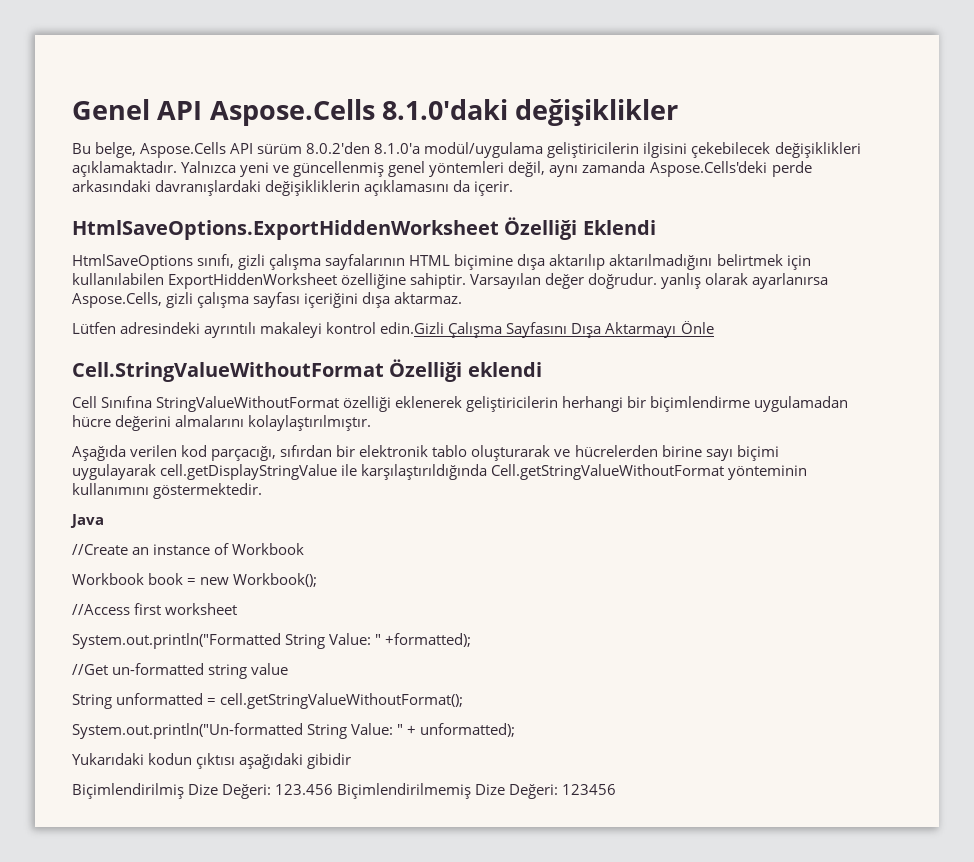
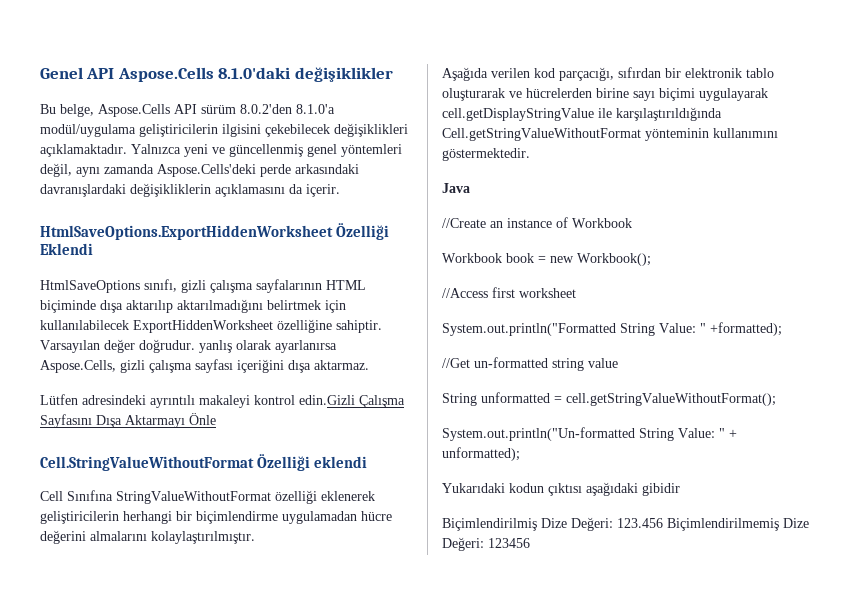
- HtmlSaveOptions sınıfı, gizli çalışma sayfalarının HTML biçimine dışa aktarılıp aktarılmadığını belirtmek için kullanılabilen ExportHiddenWorksheet özelliğine sahiptir.
+ HtmlSaveOptions sınıfı, gizli çalışma sayfalarının HTML biçiminde dışa aktarılıp aktarılmadığını belirtmek için kullanılabilecek ExportHiddenWorksheet özelliğine sahiptir.

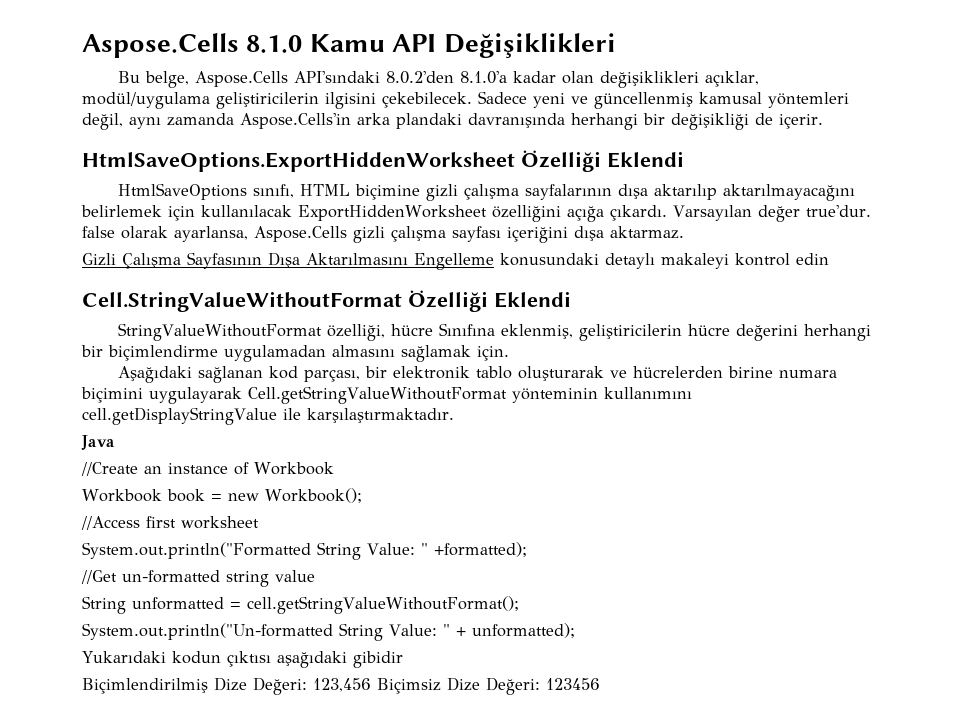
- Genel API Aspose.Cells 8.1.0'daki değişiklikler
- Bu belge, Aspose.Cells API sürüm 8.0.2'den 8.1.0'a modül/uygulama geliştiricilerin ilgisini çekebilecek değişiklikleri açıklamaktadır. Yalnızca yeni ve güncellenmiş genel yöntemleri değil, aynı zamanda Aspose.Cells'deki perde arkasındaki davranışlardaki değişikliklerin açıklamasını da içerir.
+ Aspose.Cells 8.1.0 Kamu API Değişiklikleri
+ Bu belge, Aspose.Cells API'sındaki 8.0.2'den 8.1.0'a kadar olan değişiklikleri açıklar, modül/uygulama geliştiricilerin ilgisini çekebilecek. Sadece yeni ve güncellenmiş kamusal yöntemleri değil, aynı zamanda Aspose.Cells'in arka plandaki davranışında herhangi bir değişikliği de içerir.
- HtmlSaveOptions sınıfı, gizli çalışma sayfalarının HTML biçiminde dışa aktarılıp aktarılmadığını belirtmek için kullanılabilecek ExportHiddenWorksheet özelliğine sahiptir. Varsayılan değer doğrudur. yanlış olarak ayarlanırsa Aspose.Cells, gizli çalışma sayfası içeriğini dışa aktarmaz.
+ HtmlSaveOptions sınıfı, HTML biçimine gizli çalışma sayfalarının dışa aktarılıp aktarılmayacağını belirlemek için kullanılacak ExportHiddenWorksheet özelliğini açığa çıkardı. Varsayılan değer true'dur. false olarak ayarlansa, Aspose.Cells gizli çalışma sayfası içeriğini dışa aktarmaz.
- Lütfen adresindeki ayrıntılı makaleyi kontrol edin.Gizli Çalışma Sayfasını Dışa Aktarmayı Önle
- Cell.StringValueWithoutFormat Özelliği eklendi
- Cell Sınıfına StringValueWithoutFormat özelliği eklenerek geliştiricilerin herhangi bir biçimlendirme uygulamadan hücre değerini almalarını kolaylaştırılmıştır.
- Aşağıda verilen kod parçacığı, sıfırdan bir elektronik tablo oluşturarak ve hücrelerden birine sayı biçimi uygulayarak cell.getDisplayStringValue ile karşılaştırıldığında Cell.getStringValueWithoutFormat yönteminin kullanımını göstermektedir.
+ Gizli Çalışma Sayfasının Dışa Aktarılmasını Engelleme konusundaki detaylı makaleyi kontrol edin
+ Cell.StringValueWithoutFormat Özelliği Eklendi
+ StringValueWithoutFormat özelliği, hücre Sınıfına eklenmiş, geliştiricilerin hücre değerini herhangi bir biçimlendirme uygulamadan almasını sağlamak için.
+ Aşağıdaki sağlanan kod parçası, bir elektronik tablo oluşturarak ve hücrelerden birine numara biçimini uygulayarak Cell.getStringValueWithoutFormat yönteminin kullanımını cell.getDisplayStringValue ile karşılaştırmaktadır.
- Biçimlendirilmiş Dize Değeri: 123.456 Biçimlendirilmemiş Dize Değeri: 123456
+ Biçimlendirilmiş Dize Değeri: 123,456 Biçimsiz Dize Değeri: 123456

